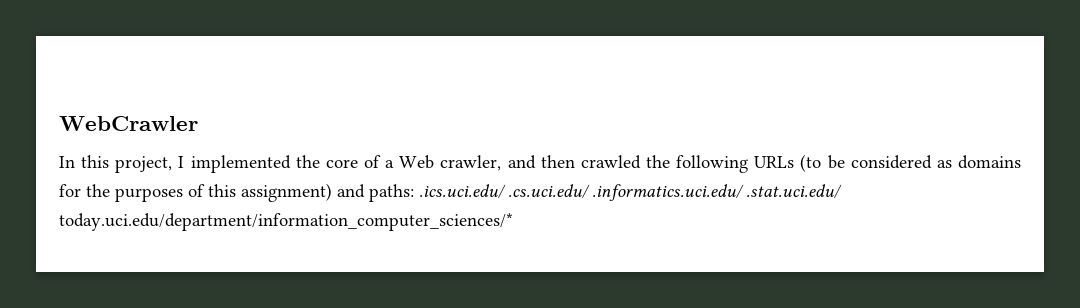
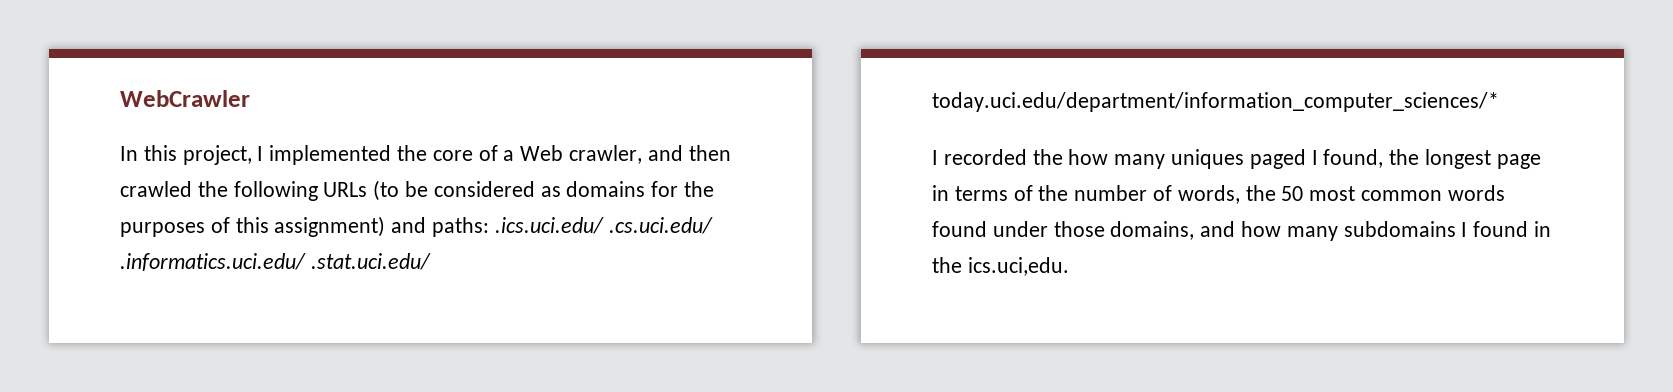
+ I recorded the how many uniques paged I found, the longest page in terms of the number of words, the 50 most common words found under those domains, and how many subdomains I found in the ics.uci,edu.

